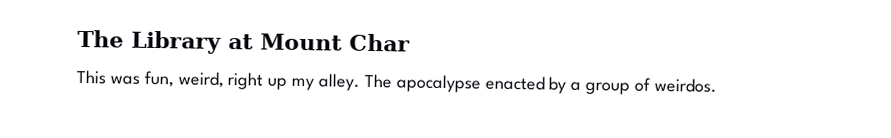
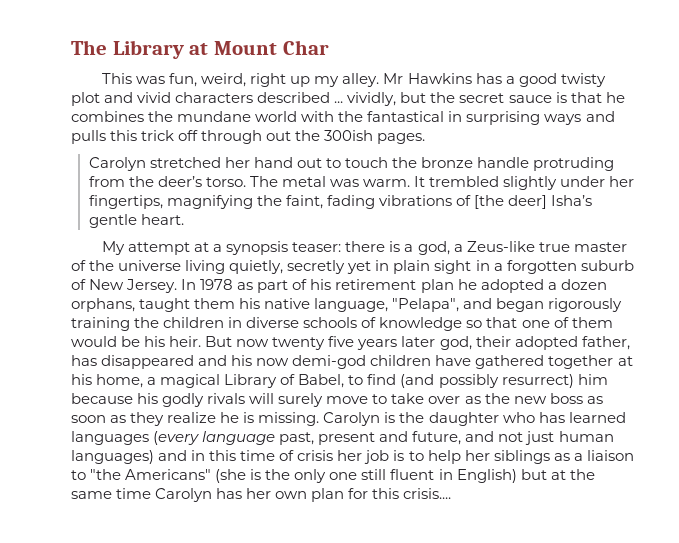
- The apocalypse enacted by a group of weirdos.
+ Mr Hawkins has a good twisty plot and vivid characters described ... vividly, but the secret sauce is that he combines the mundane world with the fantastical in surprising ways and pulls this trick off through out the 300ish pages.
+ Carolyn stretched her hand out to touch the bronze handle protruding from the deer’s torso. The metal was warm. It trembled slightly under her fingertips, magnifying the faint, fading vibrations of [the deer] Isha’s gentle heart.
+ My attempt at a synopsis teaser: there is a god, a Zeus-like true master of the universe living quietly, secretly yet in plain sight in a forgotten suburb of New Jersey. In 1978 as part of his retirement plan he adopted a dozen orphans, taught them his native language, "Pelapa", and began rigorously training the children in diverse schools of knowledge so that one of them would be his heir. But now twenty five years later god, their adopted father, has disappeared and his now demi-god children have gathered together at his home, a magical Library of Babel, to find (and possibly resurrect) him because his godly rivals will surely move to take over as the new boss as soon as they realize he is missing. Carolyn is the daughter who has learned languages (every language past, present and future, and not just human languages) and in this time of crisis her job is to help her siblings as a liaison to "the Americans" (she is the only one still fluent in English) but at the same time Carolyn has her own plan for this crisis....

